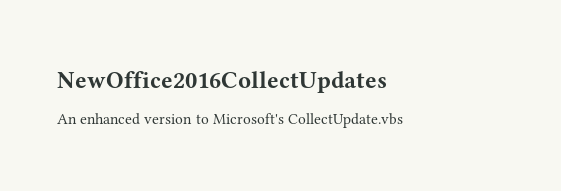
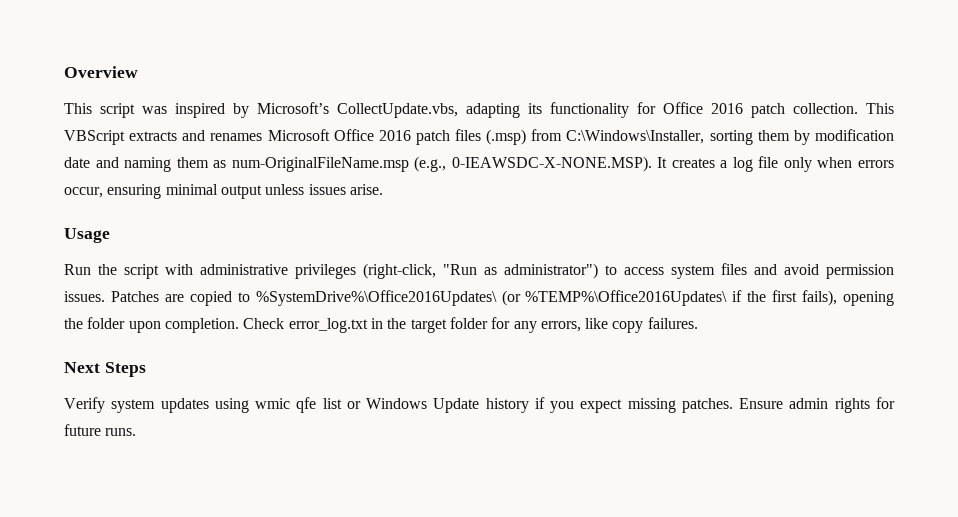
- NewOffice2016CollectUpdates
- An enhanced version to Microsoft's CollectUpdate.vbs
+ Overview
+ This script was inspired by Microsoft’s CollectUpdate.vbs, adapting its functionality for Office 2016 patch collection. This VBScript extracts and renames Microsoft Office 2016 patch files (.msp) from C:\Windows\Installer, sorting them by modification date and naming them as num-OriginalFileName.msp (e.g., 0-IEAWSDC-X-NONE.MSP). It creates a log file only when errors occur, ensuring minimal output unless issues arise.
+ Usage
+ Run the script with administrative privileges (right-click, "Run as administrator") to access system files and avoid permission issues. Patches are copied to %SystemDrive%\Office2016Updates\ (or %TEMP%\Office2016Updates\ if the first fails), opening the folder upon completion. Check error_log.txt in the target folder for any errors, like copy failures.
+ Next Steps
+ Verify system updates using wmic qfe list or Windows Update history if you expect missing patches. Ensure admin rights for future runs.

